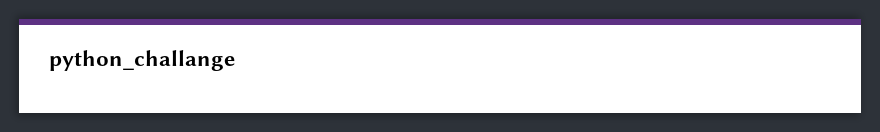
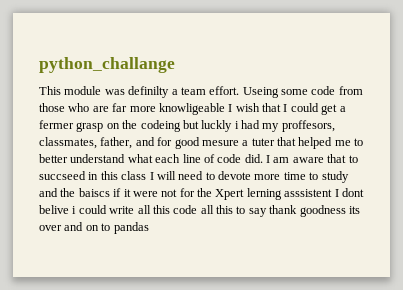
+ This module was definilty a team effort. Useing some code from those who are far more knowligeable I wish that I could get a fermer grasp on the codeing but luckly i had my proffesors, classmates, father, and for good mesure a tuter that helped me to better understand what each line of code did. I am aware that to succseed in this class I will need to devote more time to study and the baiscs if it were not for the Xpert lerning asssistent I dont belive i could write all this code all this to say thank goodness its over and on to pandas

